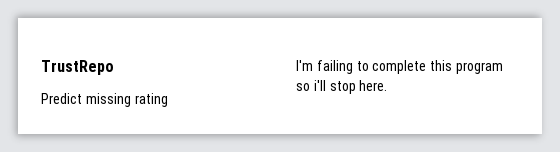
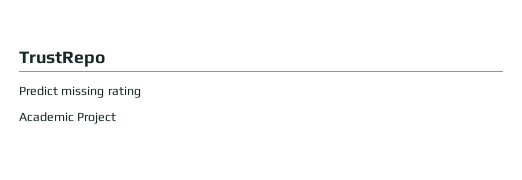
- I'm failing to complete this program so i'll stop here.
+ Academic Project

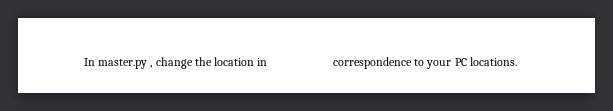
- TrustRepo
- Predict missing rating
- Academic Project
+ In master.py , change the location in correspondence to your PC locations.

